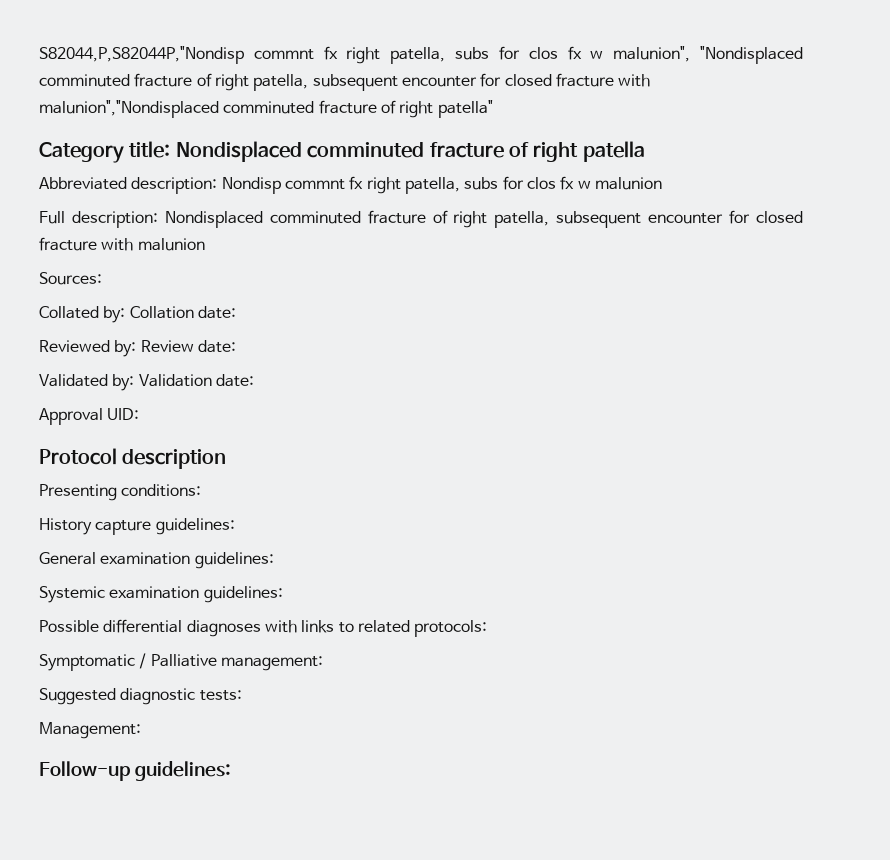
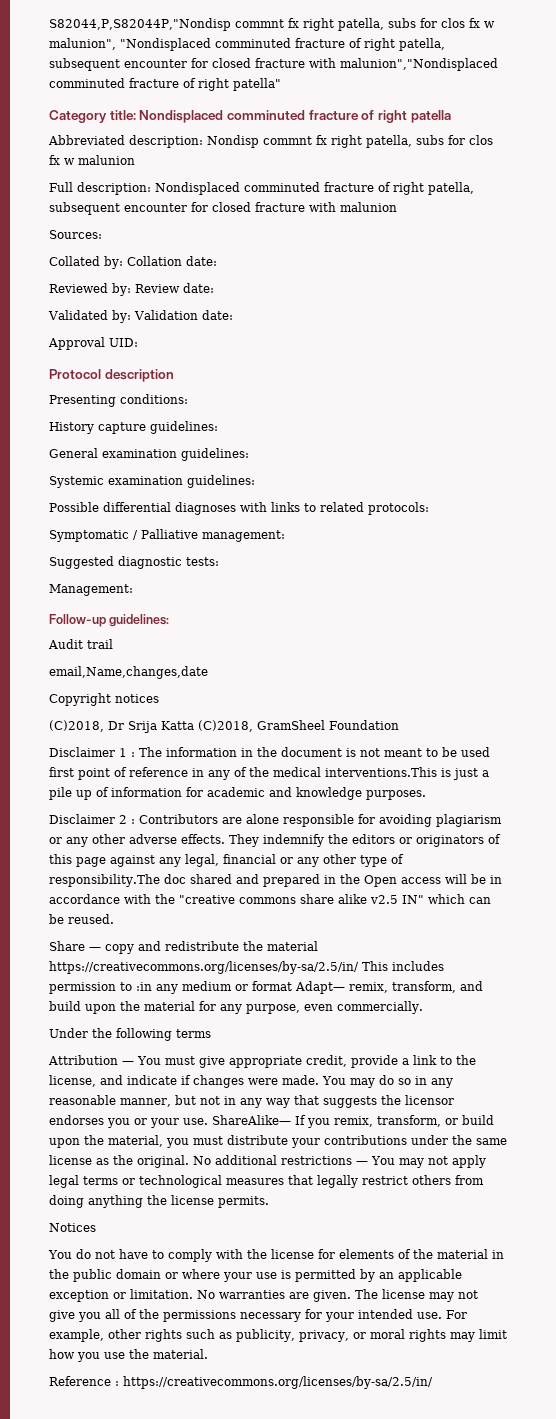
+ Audit trail
+ email,Name,changes,date
+ Copyright notices
+ (C)2018, Dr Srija Katta (C)2018, GramSheel Foundation
+ Disclaimer 1 : The information in the document is not meant to be used first point of reference in any of the medical interventions.This is just a pile up of information for academic and knowledge purposes.
+ Disclaimer 2 : Contributors are alone responsible for avoiding plagiarism or any other adverse effects. They indemnify the editors or originators of this page against any legal, financial or any other type of responsibility.The doc shared and prepared in the Open access will be in accordance with the "creative commons share alike v2.5 IN" which can be reused.
+ Share — copy and redistribute the material https://creativecommons.org/licenses/by-sa/2.5/in/ This includes permission to :in any medium or format Adapt— remix, transform, and build upon the material for any purpose, even commercially.
+ Under the following terms
+ Attribution — You must give appropriate credit, provide a link to the license, and indicate if changes were made. You may do so in any reasonable manner, but not in any way that suggests the licensor endorses you or your use. ShareAlike— If you remix, transform, or build upon the material, you must distribute your contributions under the same license as the original. No additional restrictions — You may not apply legal terms or technological measures that legally restrict others from doing anything the license permits.
+ Notices
+ You do not have to comply with the license for elements of the material in the public domain or where your use is permitted by an applicable exception or limitation. No warranties are given. The license may not give you all of the permissions necessary for your intended use. For example, other rights such as publicity, privacy, or moral rights may limit how you use the material.
+ Reference : https://creativecommons.org/licenses/by-sa/2.5/in/

